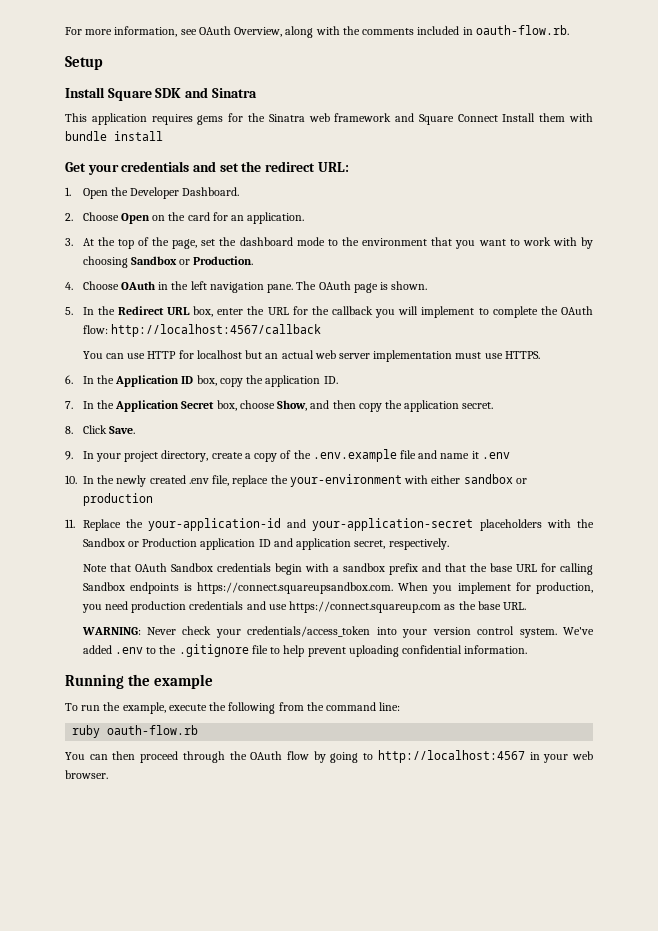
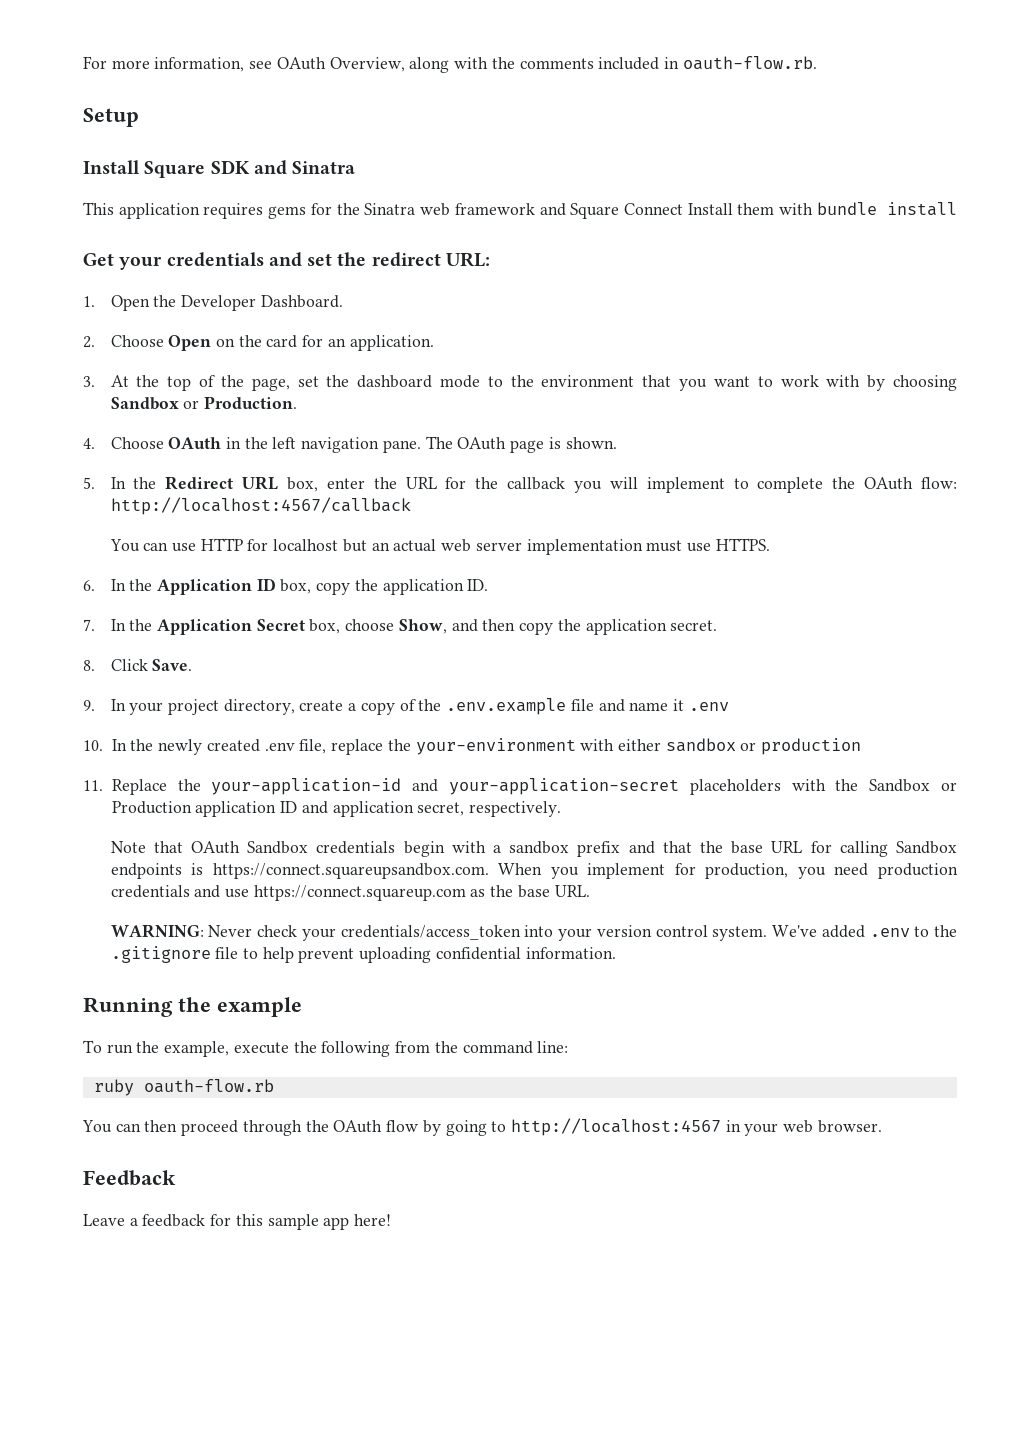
+ Feedback
+ Leave a feedback for this sample app here!

